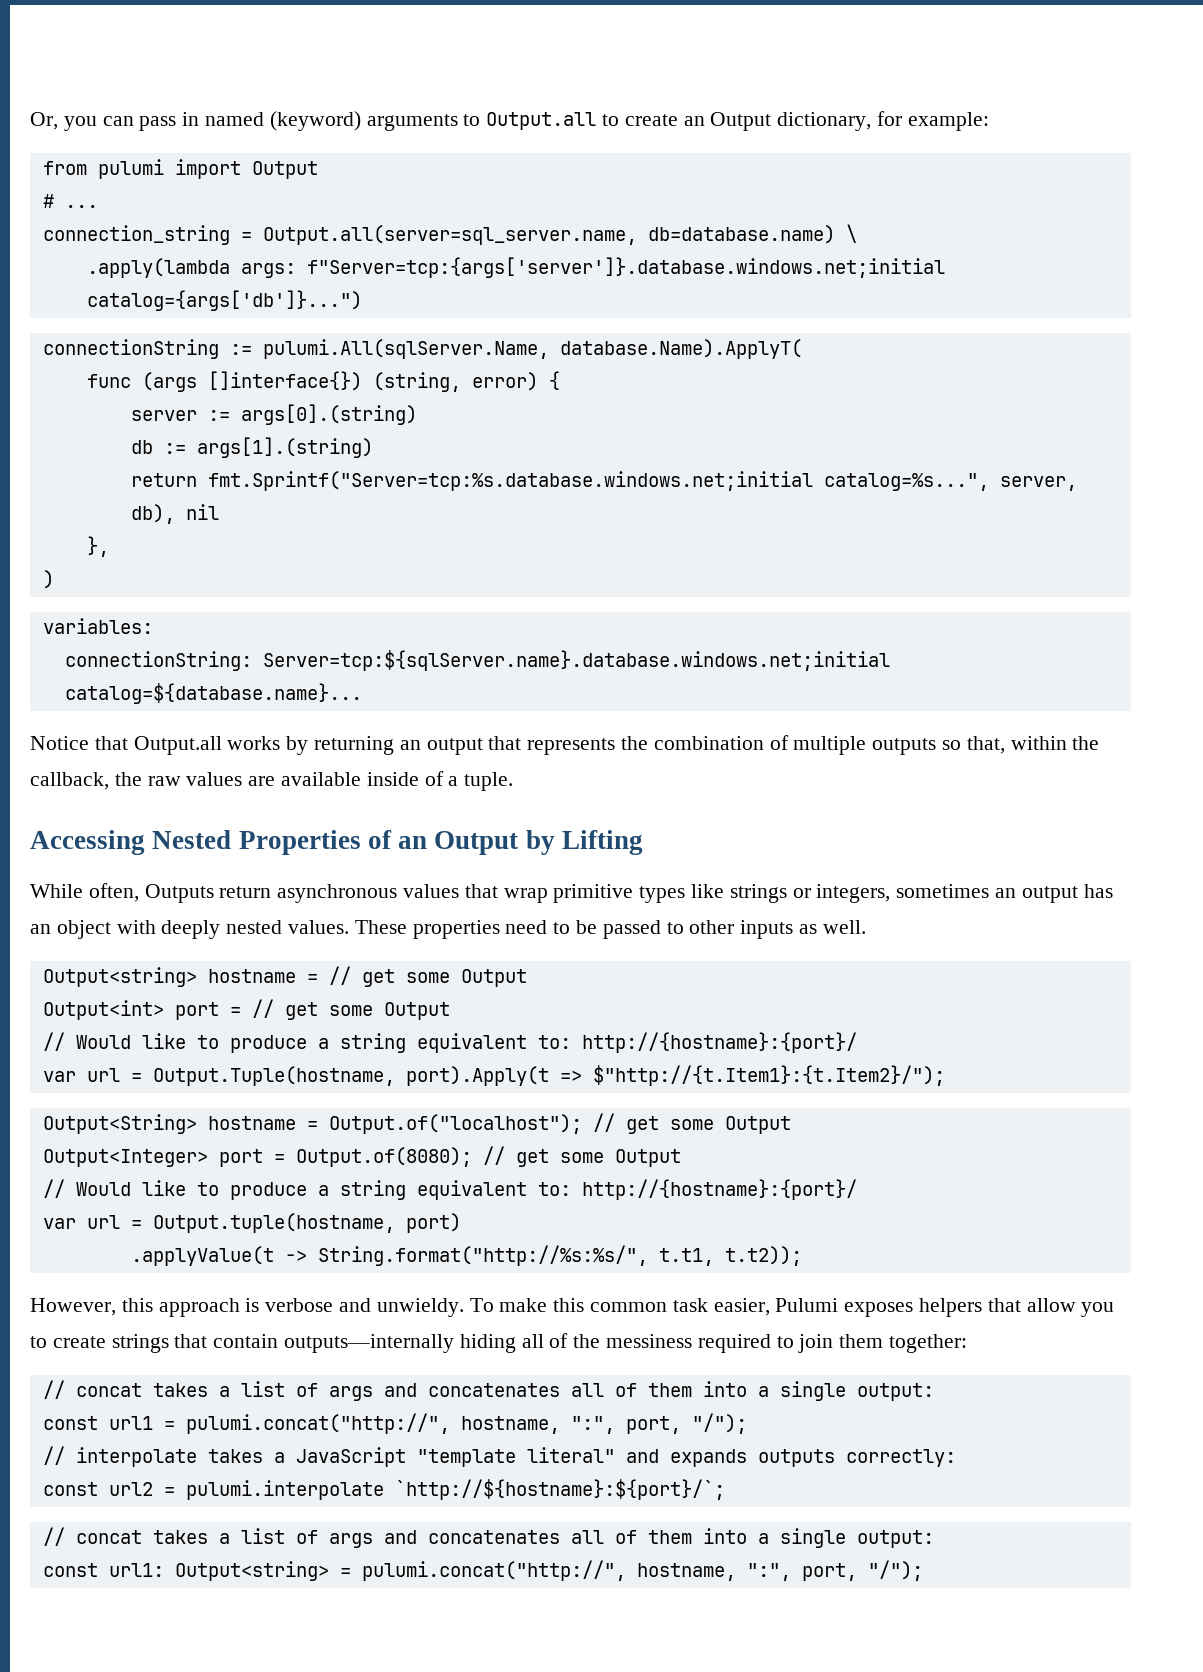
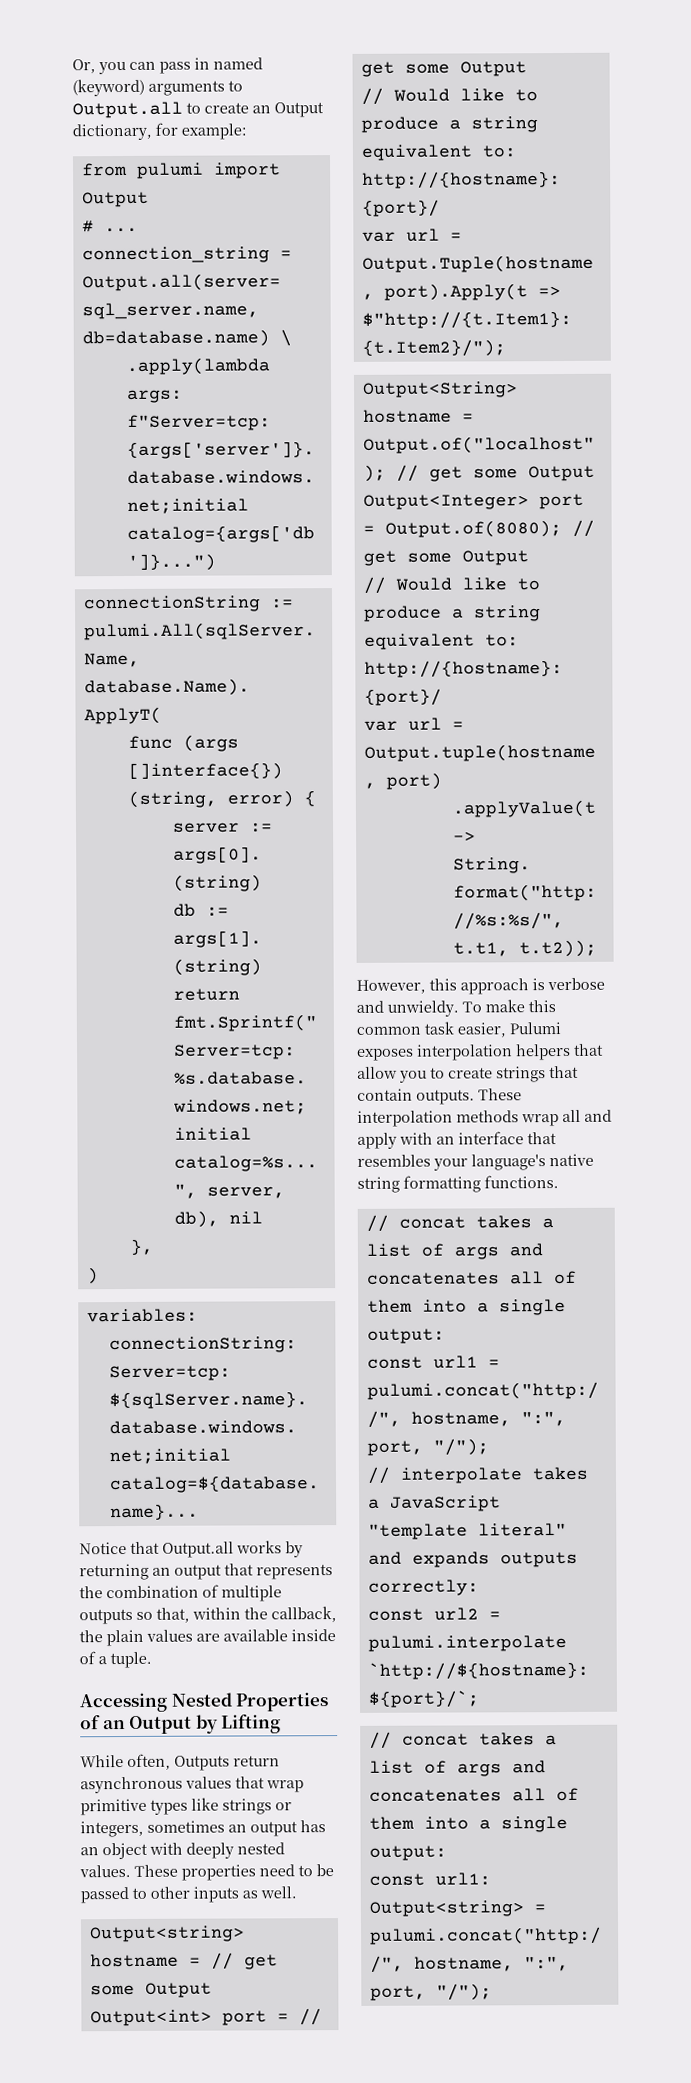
- Notice that Output.all works by returning an output that represents the combination of multiple outputs so that, within the callback, the raw values are available inside of a tuple.
+ Notice that Output.all works by returning an output that represents the combination of multiple outputs so that, within the callback, the plain values are available inside of a tuple.
- To make this common task easier, Pulumi exposes helpers that allow you to create strings that contain outputs—internally hiding all of the messiness required to join them together:
+ To make this common task easier, Pulumi exposes interpolation helpers that allow you to create strings that contain outputs. These interpolation methods wrap all and apply with an interface that resembles your language's native string formatting functions.

